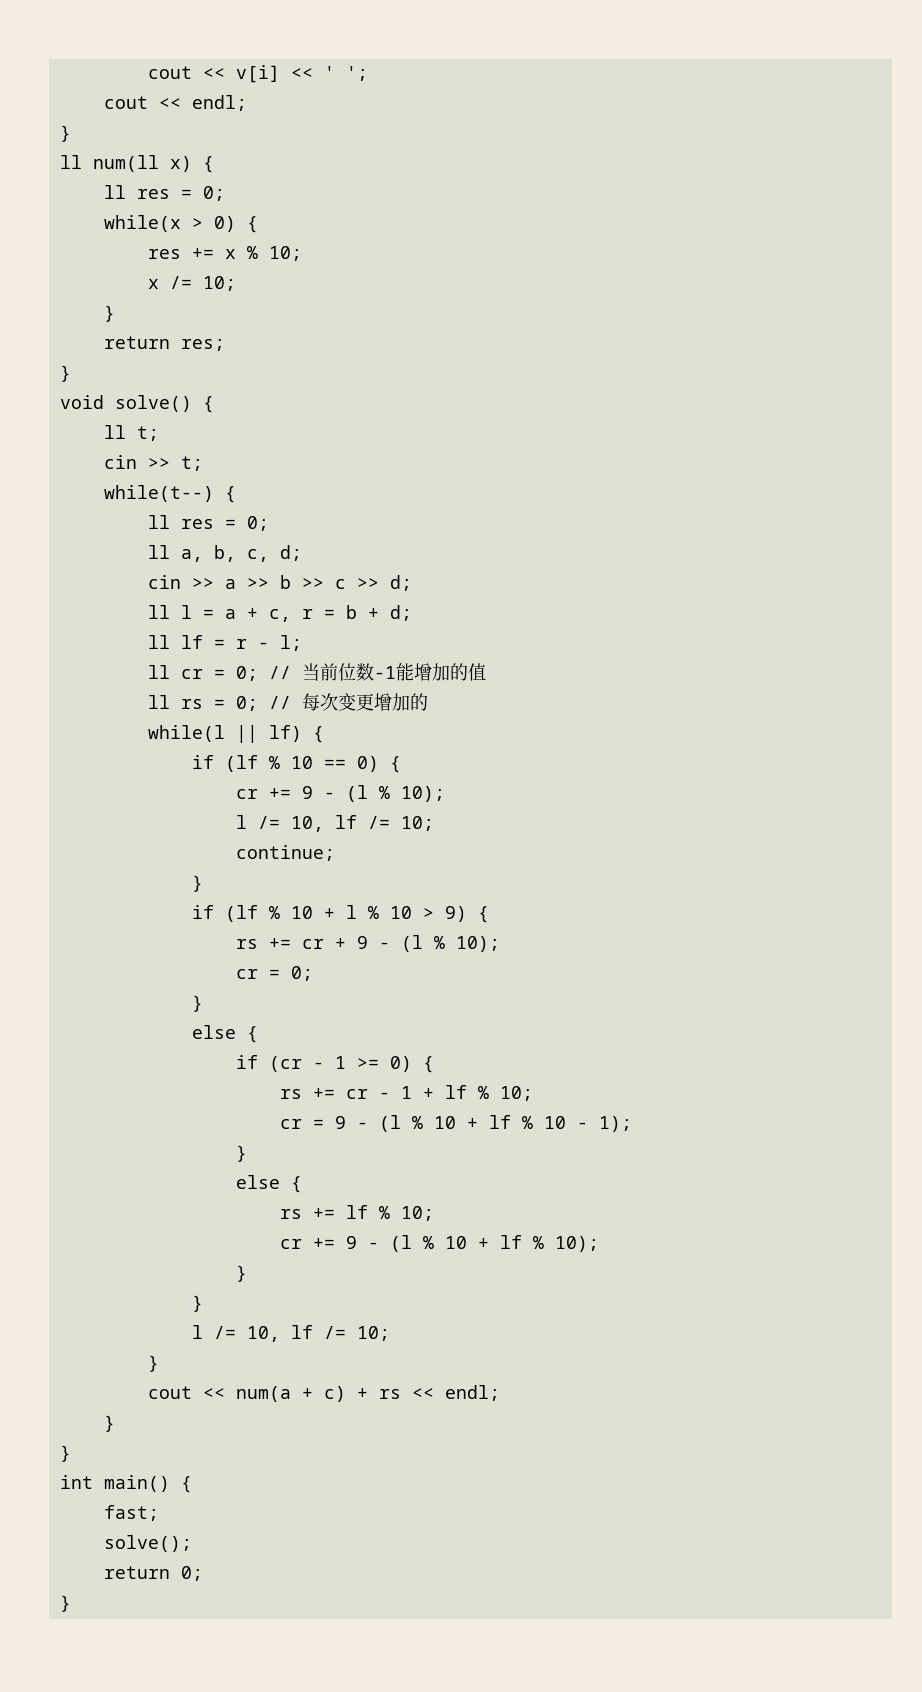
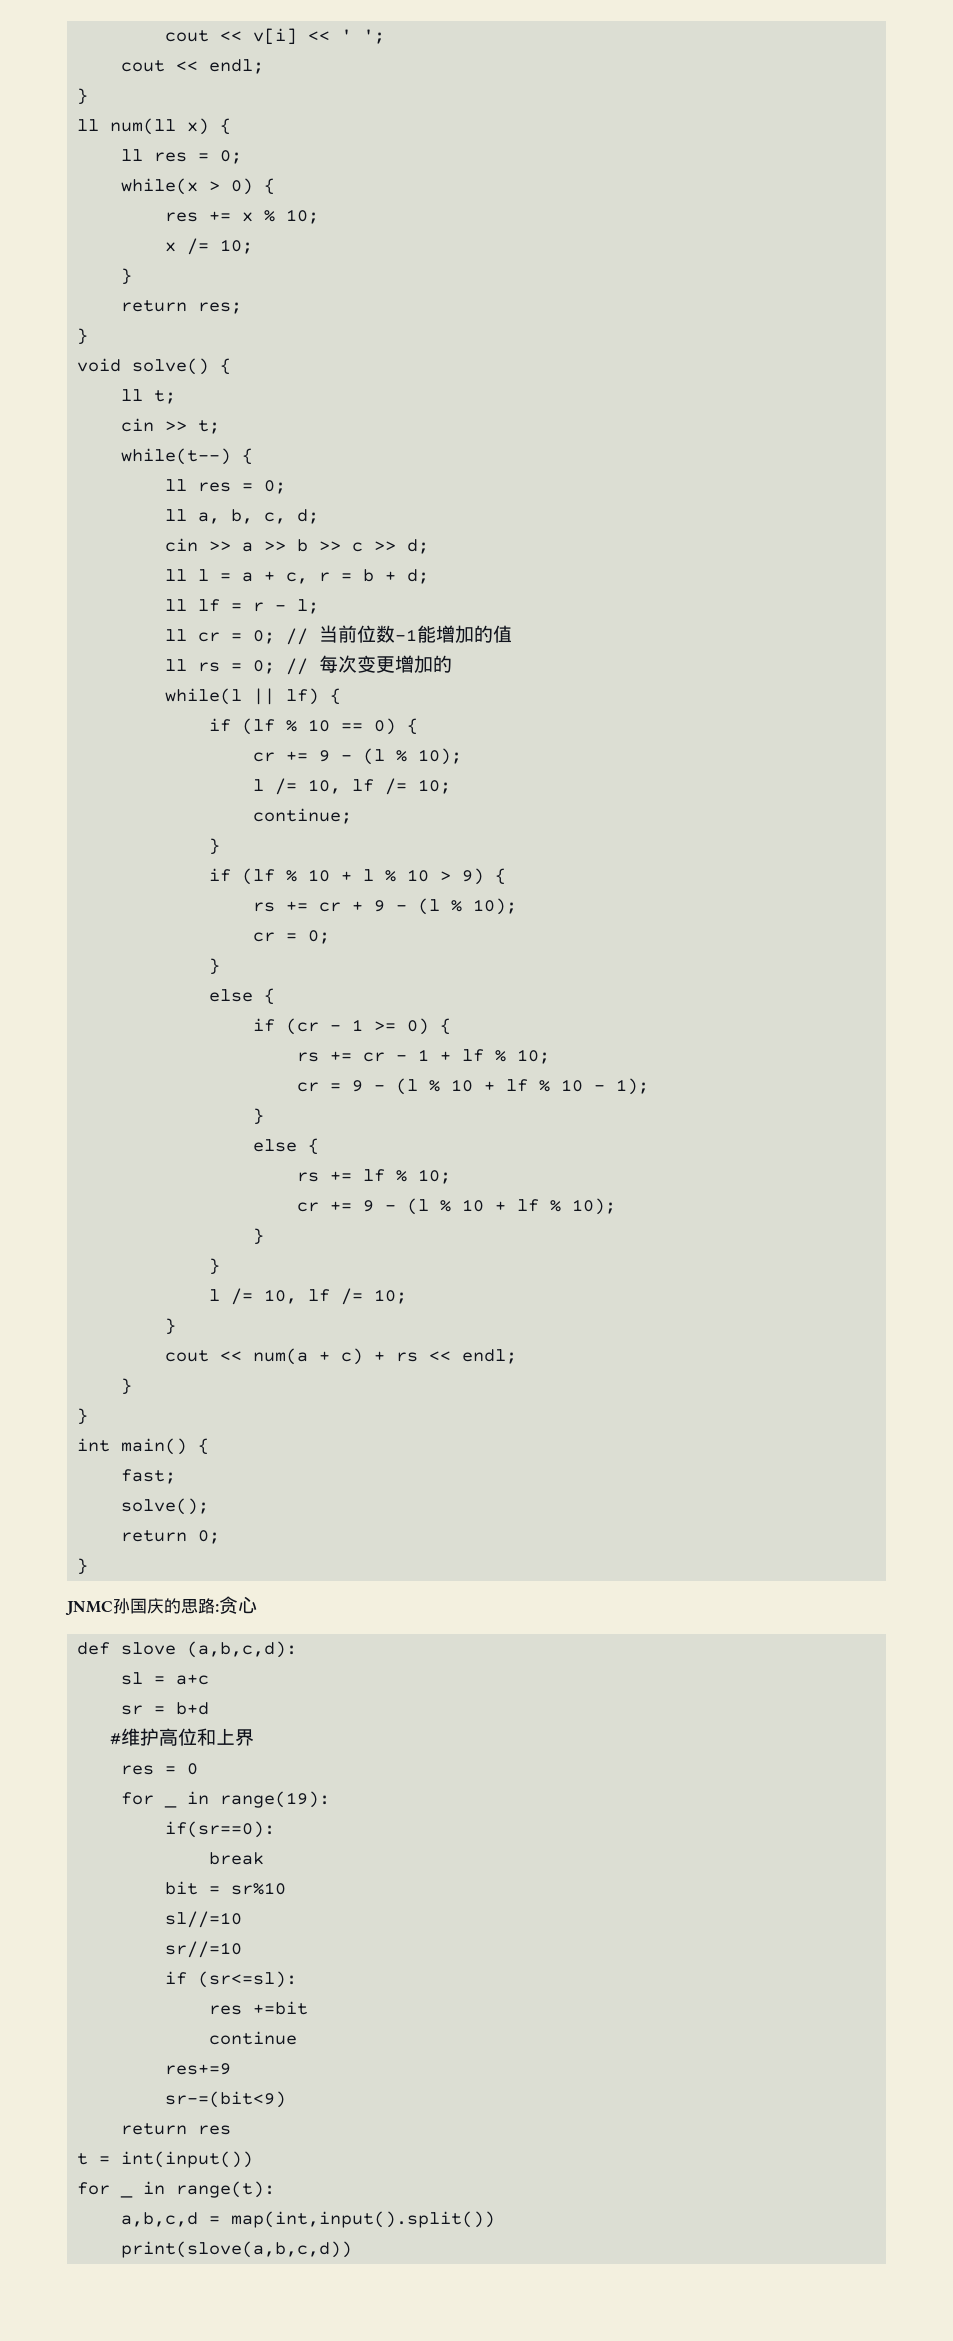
+ JNMC孙国庆的思路:贪心
+ def slove (a,b,c,d):
+ sl = a+c
+ sr = b+d
+ #维护高位和上界
+ res = 0
+ for _ in range(19):
+ if(sr==0):
+ break
+ bit = sr%10
+ sl//=10
+ sr//=10
+ if (sr<=sl):
+ res +=bit
+ continue
+ res+=9
+ sr-=(bit<9)
+ return res
+ t = int(input())
+ for _ in range(t):
+ a,b,c,d = map(int,input().split())
+ print(slove(a,b,c,d))

